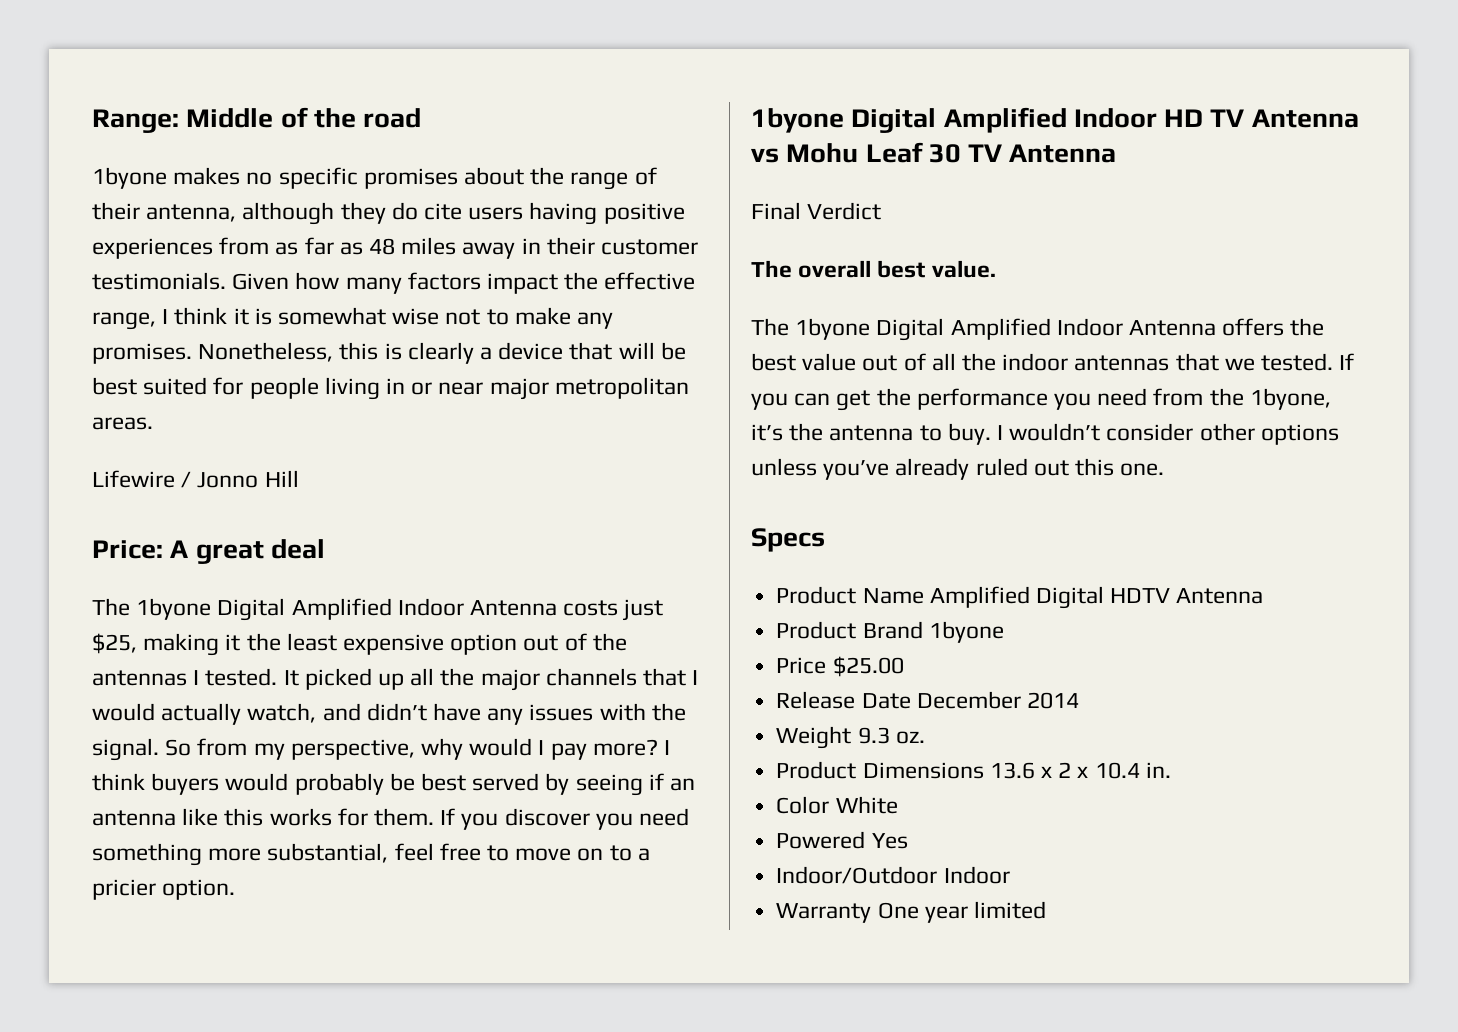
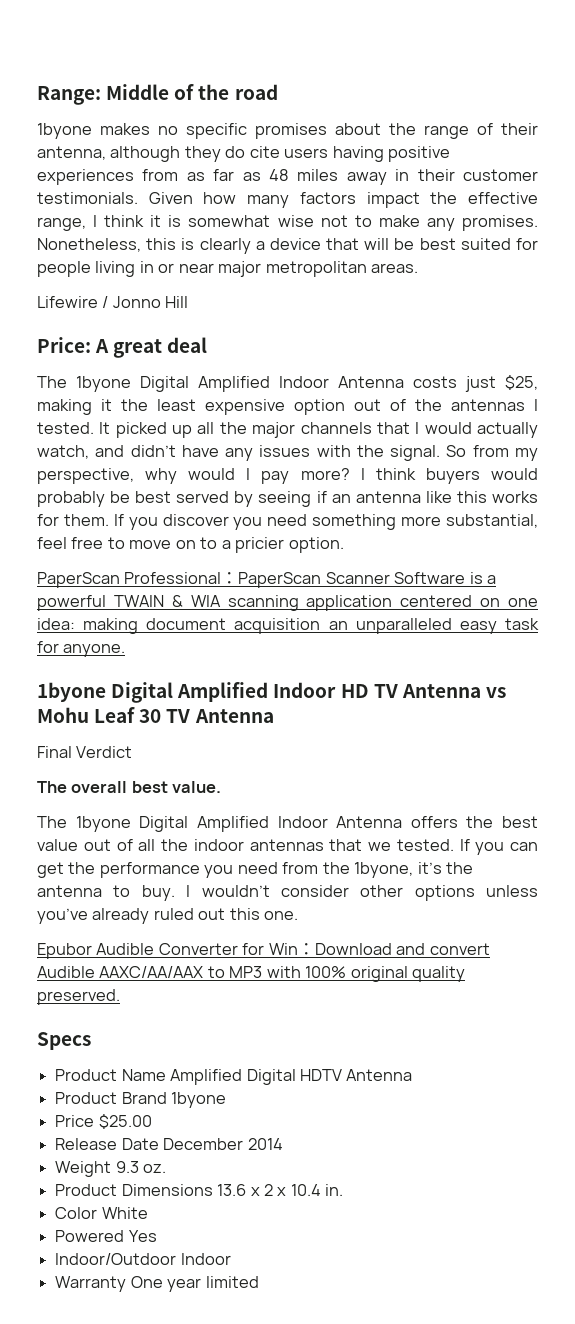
+ PaperScan Professional：PaperScan Scanner Software is a powerful TWAIN & WIA scanning application centered on one idea: making document acquisition an unparalleled easy task for anyone.
+ Epubor Audible Converter for Win：Download and convert Audible AAXC/AA/AAX to MP3 with 100% original quality preserved.

